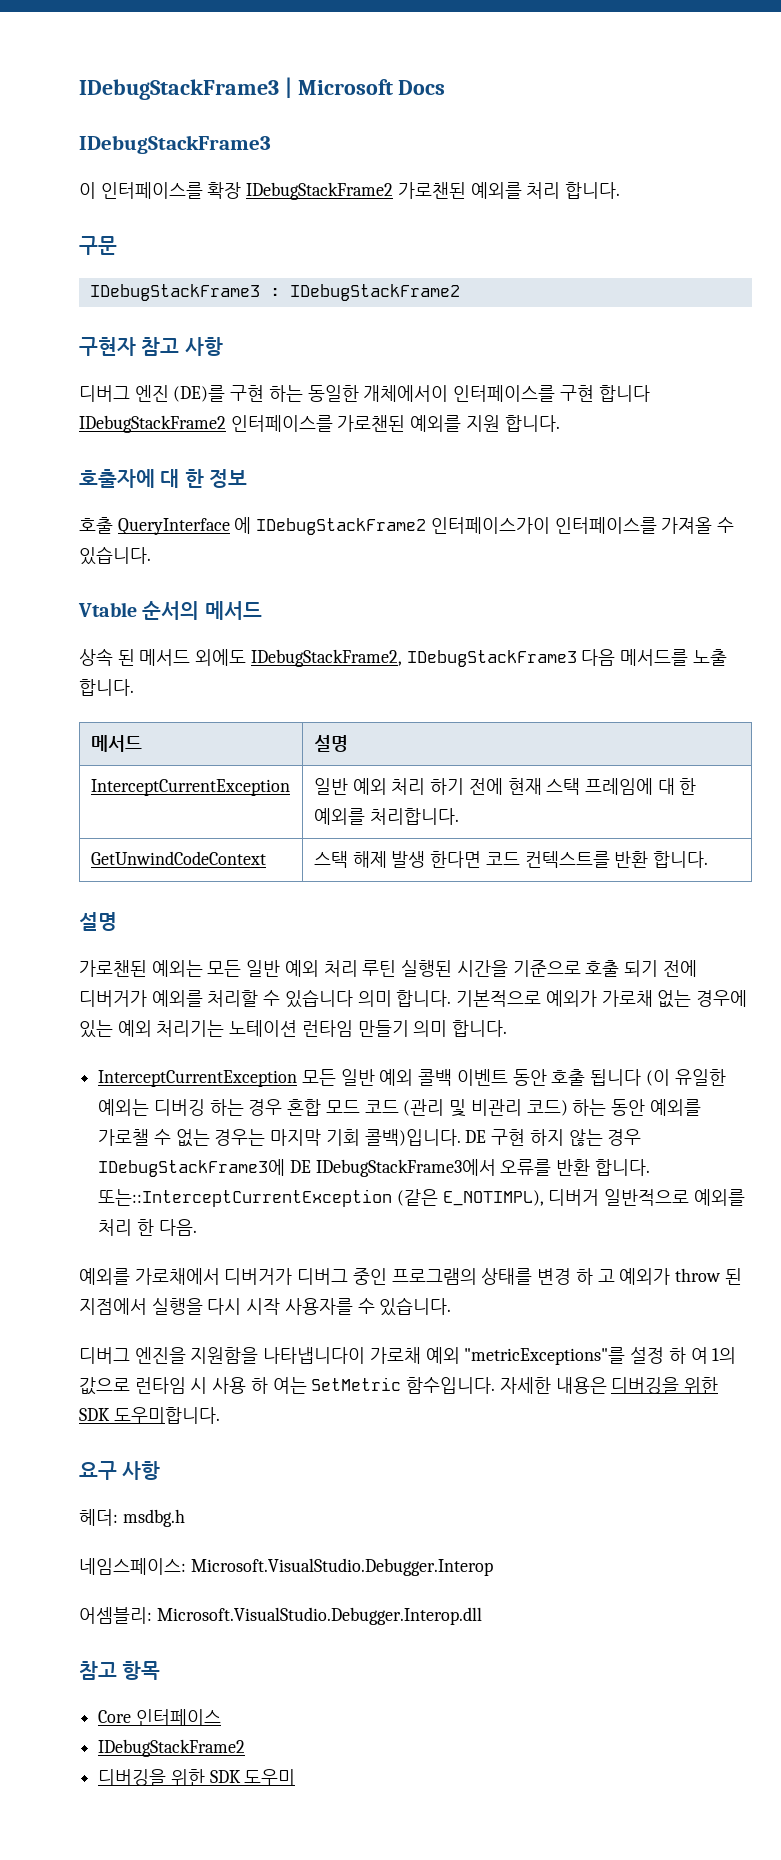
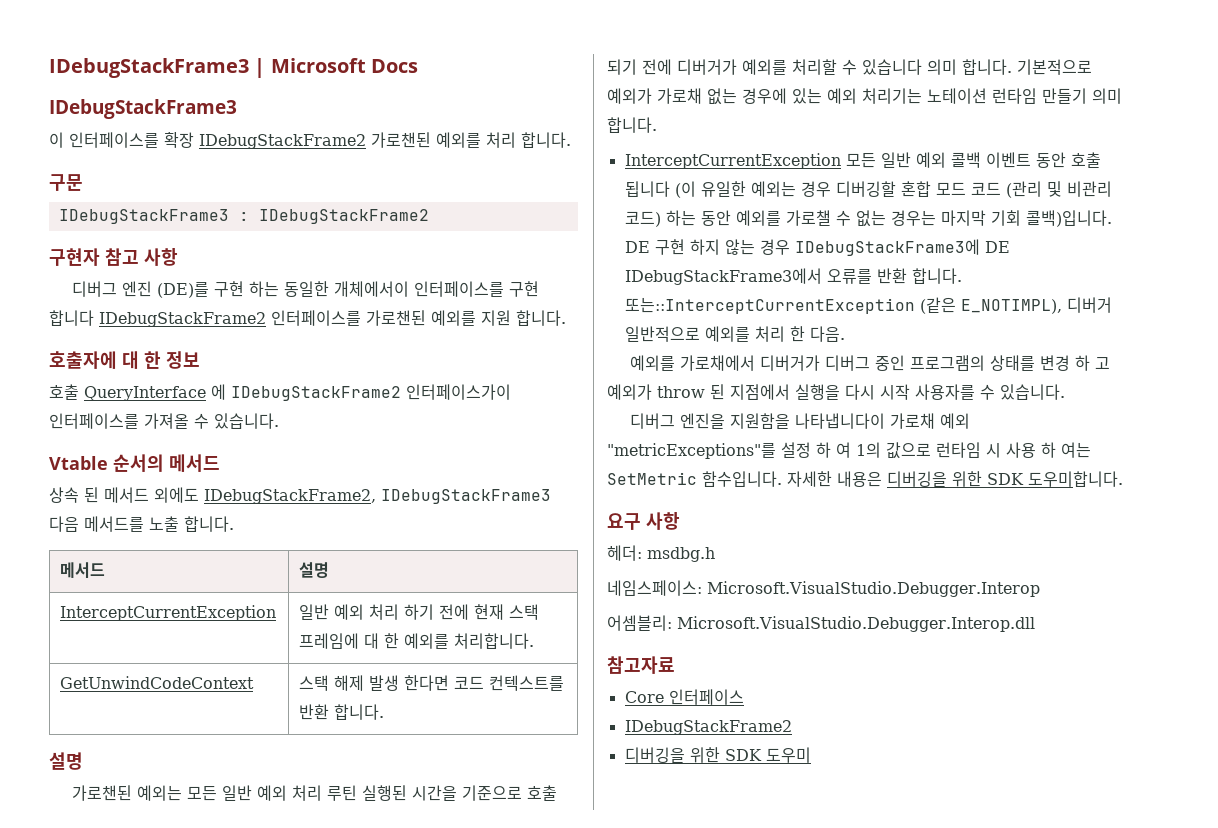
- InterceptCurrentException 모든 일반 예외 콜백 이벤트 동안 호출 됩니다 (이 유일한 예외는 디버깅 하는 경우 혼합 모드 코드 (관리 및 비관리 코드) 하는 동안 예외를 가로챌 수 없는 경우는 마지막 기회 콜백)입니다.
+ InterceptCurrentException 모든 일반 예외 콜백 이벤트 동안 호출 됩니다 (이 유일한 예외는 경우 디버깅할 혼합 모드 코드 (관리 및 비관리 코드) 하는 동안 예외를 가로챌 수 없는 경우는 마지막 기회 콜백)입니다.
- 참고 항목
+ 참고자료

